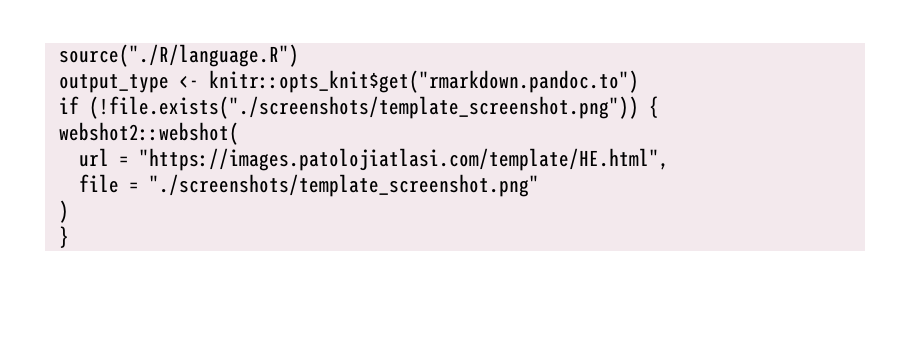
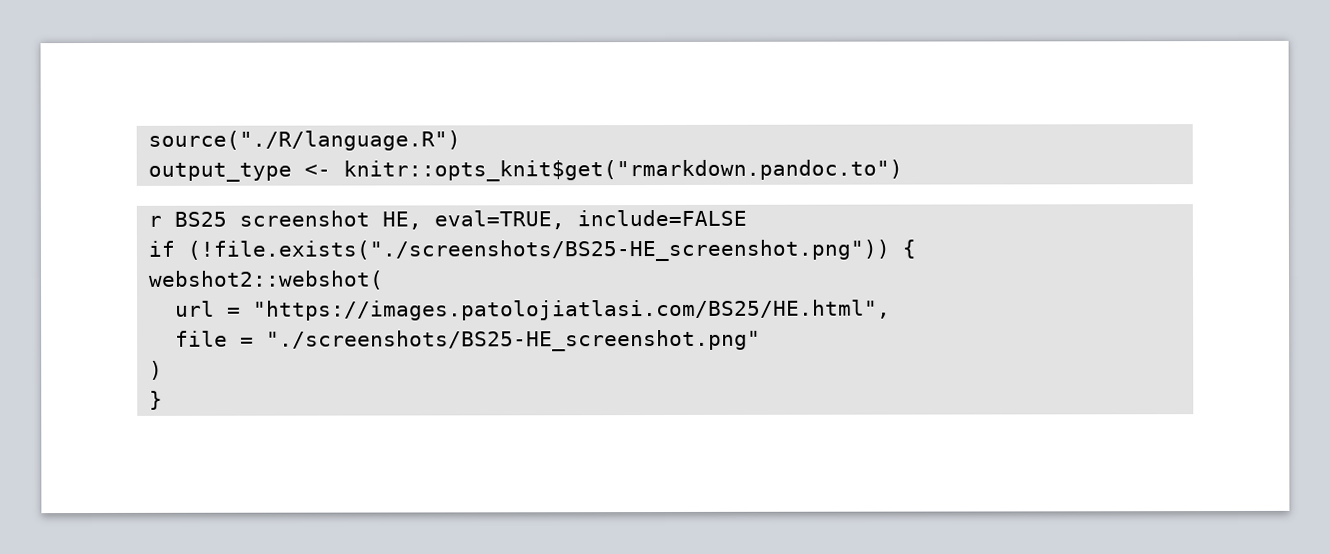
+ r BS25 screenshot HE, eval=TRUE, include=FALSE
- if (!file.exists("./screenshots/template_screenshot.png")) {
+ if (!file.exists("./screenshots/BS25-HE_screenshot.png")) {
- url = "https://images.patolojiatlasi.com/template/HE.html",
+ url = "https://images.patolojiatlasi.com/BS25/HE.html",
- file = "./screenshots/template_screenshot.png"
+ file = "./screenshots/BS25-HE_screenshot.png"

